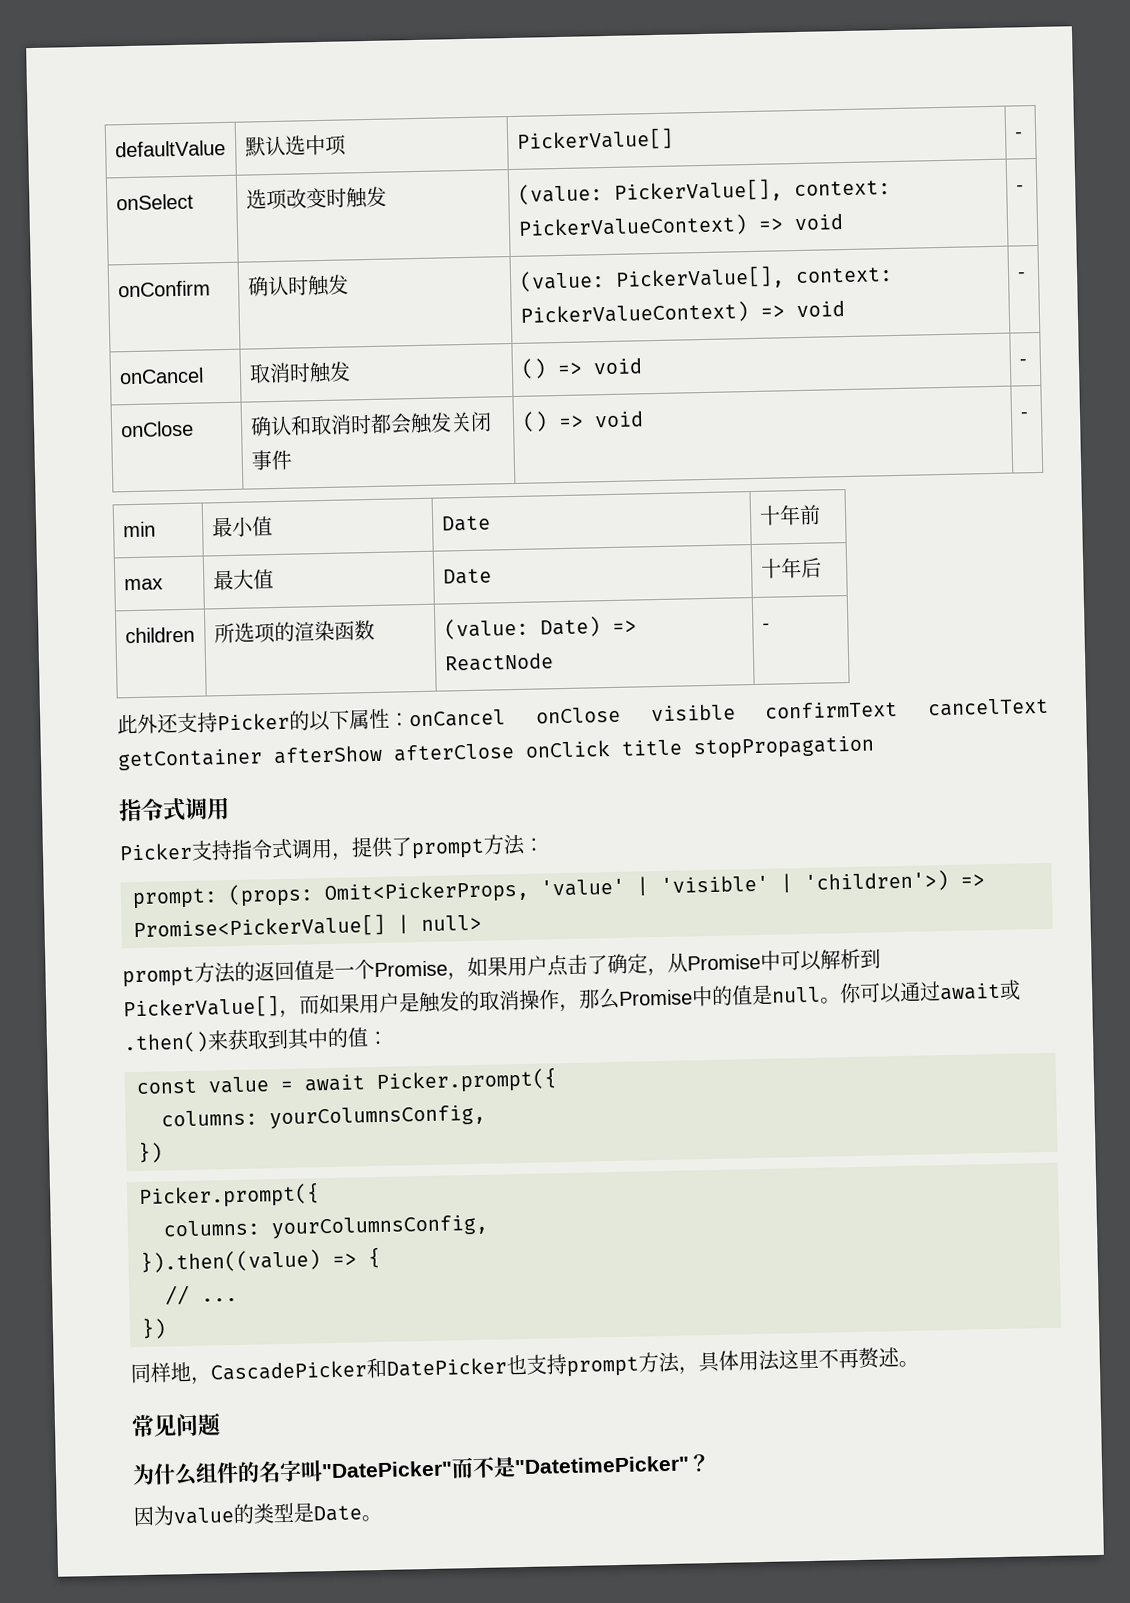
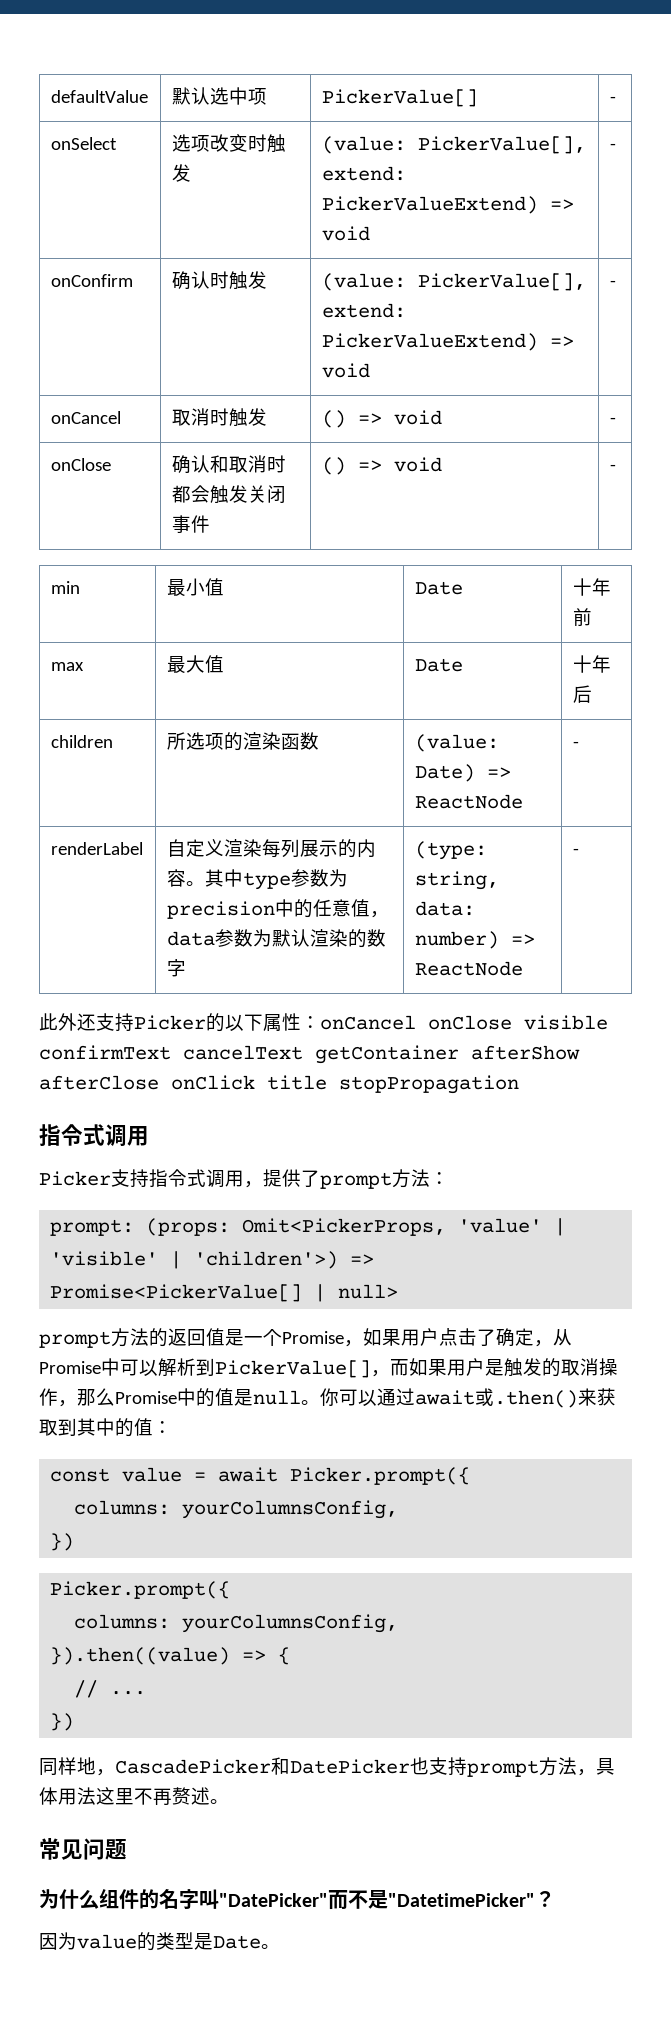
- onSelect | 选项改变时触发 | (value: PickerValue[], context: PickerValueContext) => void | -
+ onSelect | 选项改变时触发 | (value: PickerValue[], extend: PickerValueExtend) => void | -
- onConfirm | 确认时触发 | (value: PickerValue[], context: PickerValueContext) => void | -
+ onConfirm | 确认时触发 | (value: PickerValue[], extend: PickerValueExtend) => void | -
+ renderLabel | 自定义渲染每列展示的内容。其中type参数为precision中的任意值，data参数为默认渲染的数字 | (type: string, data: number) => ReactNode | -

